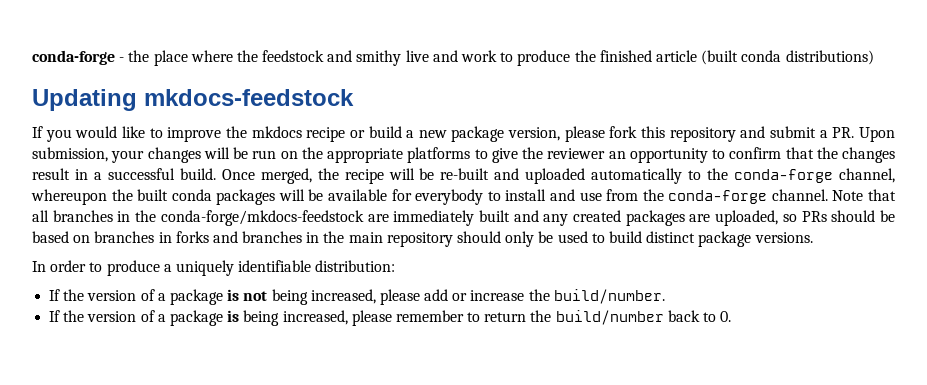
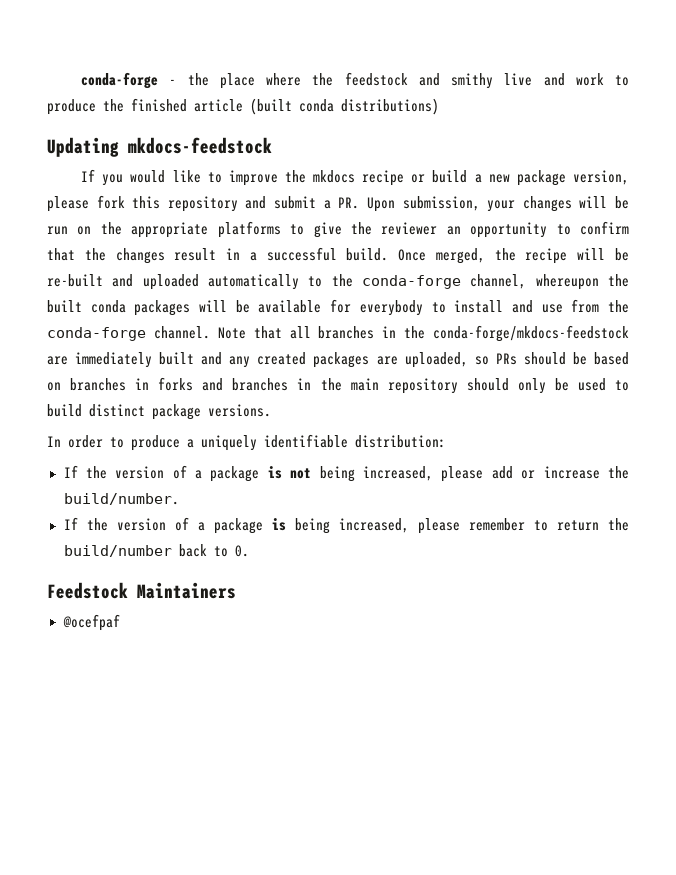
+ Feedstock Maintainers
+ @ocefpaf

